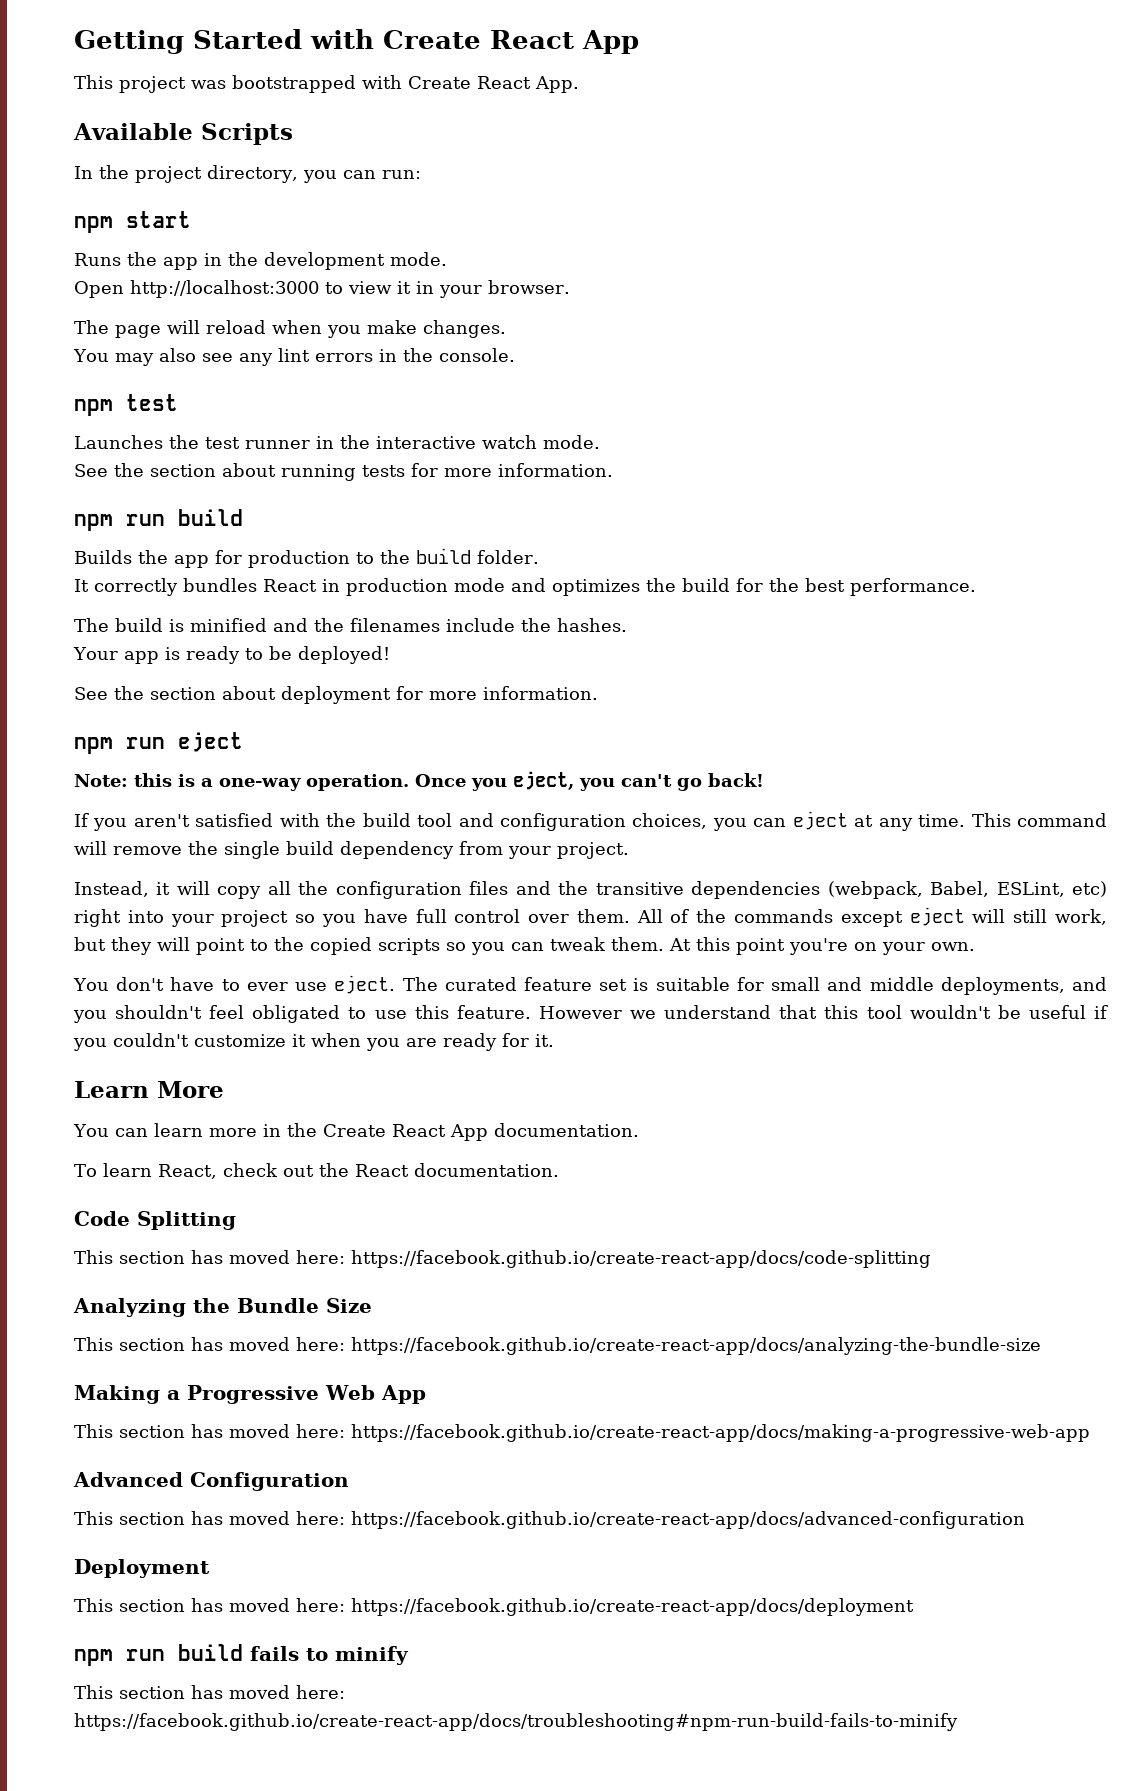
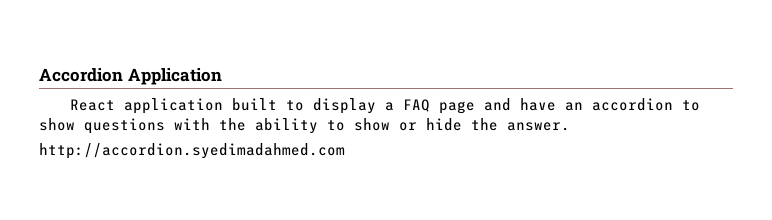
- Getting Started with Create React App
- This project was bootstrapped with Create React App.
- Available Scripts
- In the project directory, you can run:
- npm start
- Runs the app in the development mode.
- Open http://localhost:3000 to view it in your browser.
- The page will reload when you make changes.
- You may also see any lint errors in the console.
- npm test
- Launches the test runner in the interactive watch mode.
- See the section about running tests for more information.
- npm run build
- Builds the app for production to the build folder.
- It correctly bundles React in production mode and optimizes the build for the best performance.
- The build is minified and the filenames include the hashes.
- Your app is ready to be deployed!
- See the section about deployment for more information.
- npm run eject
- Note: this is a one-way operation. Once you eject, you can't go back!
- If you aren't satisfied with the build tool and configuration choices, you can eject at any time. This command will remove the single build dependency from your project.
- Instead, it will copy all the configuration files and the transitive dependencies (webpack, Babel, ESLint, etc) right into your project so you have full control over them. All of the commands except eject will still work, but they will point to the copied scripts so you can tweak them. At this point you're on your own.
- You don't have to ever use eject. The curated feature set is suitable for small and middle deployments, and you shouldn't feel obligated to use this feature. However we understand that this tool wouldn't be useful if you couldn't customize it when you are ready for it.
- Learn More
- You can learn more in the Create React App documentation.
- To learn React, check out the React documentation.
- Code Splitting
- This section has moved here: https://facebook.github.io/create-react-app/docs/code-splitting
- Analyzing the Bundle Size
- This section has moved here: https://facebook.github.io/create-react-app/docs/analyzing-the-bundle-size
- Making a Progressive Web App
- This section has moved here: https://facebook.github.io/create-react-app/docs/making-a-progressive-web-app
- Advanced Configuration
- This section has moved here: https://facebook.github.io/create-react-app/docs/advanced-configuration
- Deployment
- This section has moved here: https://facebook.github.io/create-react-app/docs/deployment
- npm run build fails to minify
- This section has moved here: https://facebook.github.io/create-react-app/docs/troubleshooting#npm-run-build-fails-to-minify
+ Accordion Application
+ React application built to display a FAQ page and have an accordion to show questions with the ability to show or hide the answer.
+ http://accordion.syedimadahmed.com

